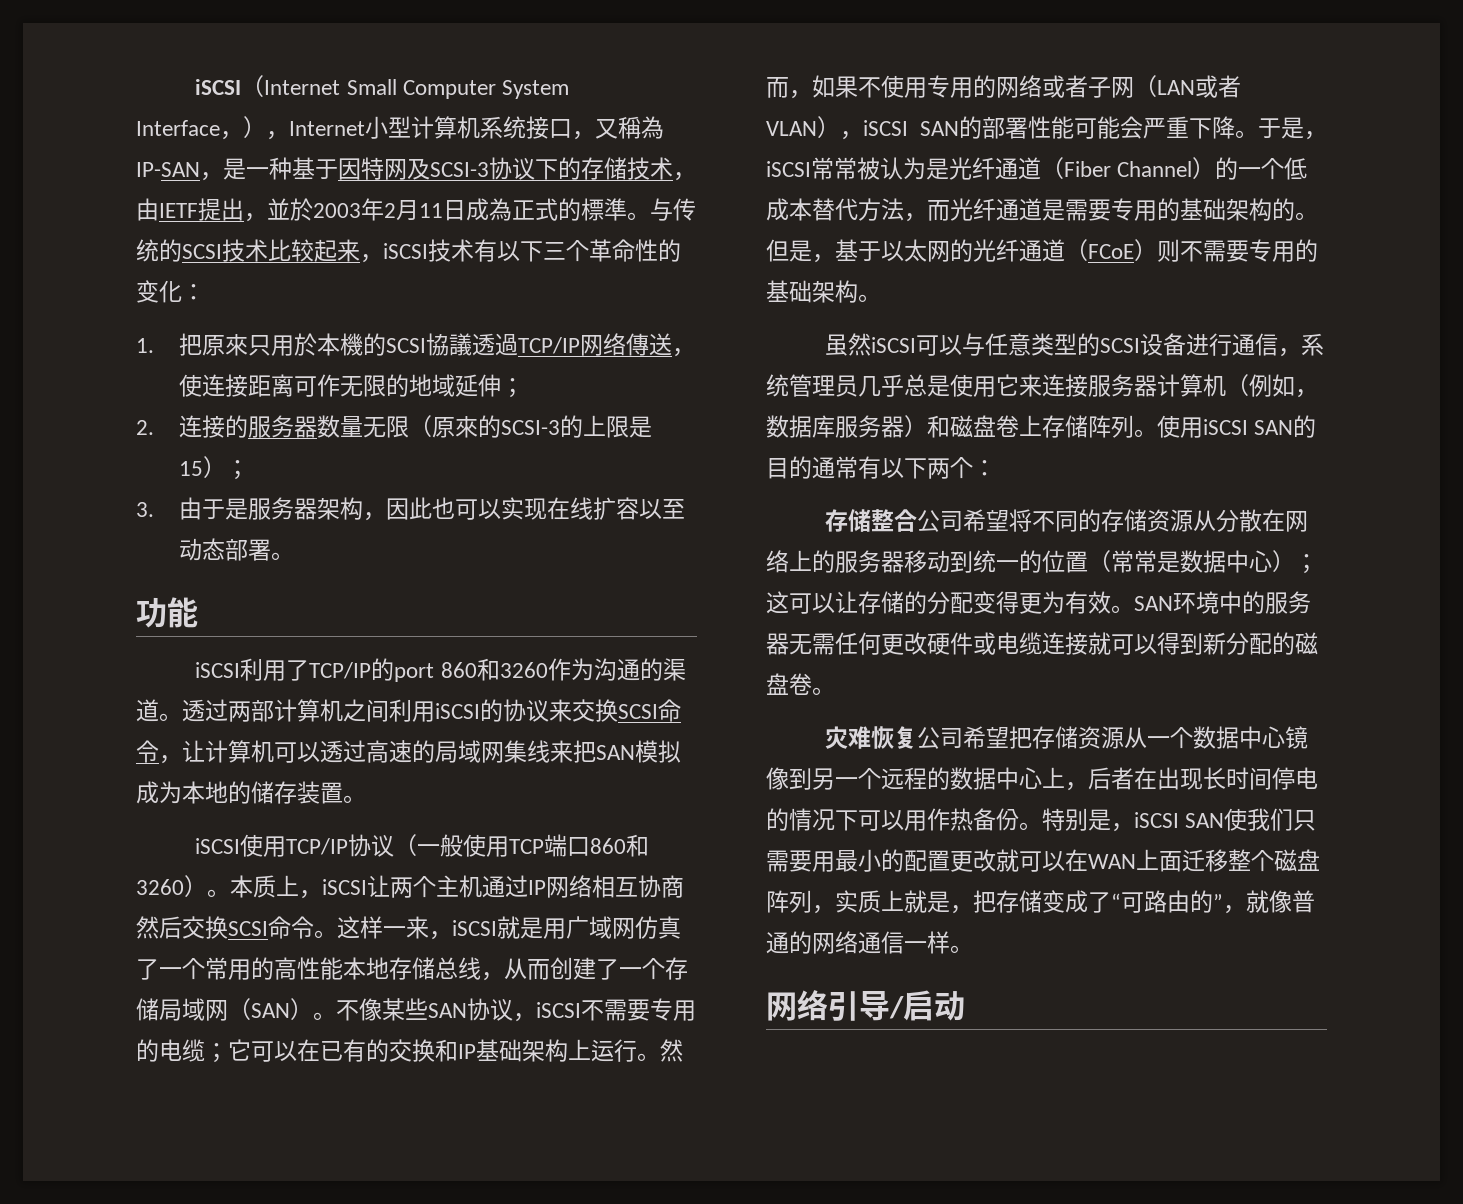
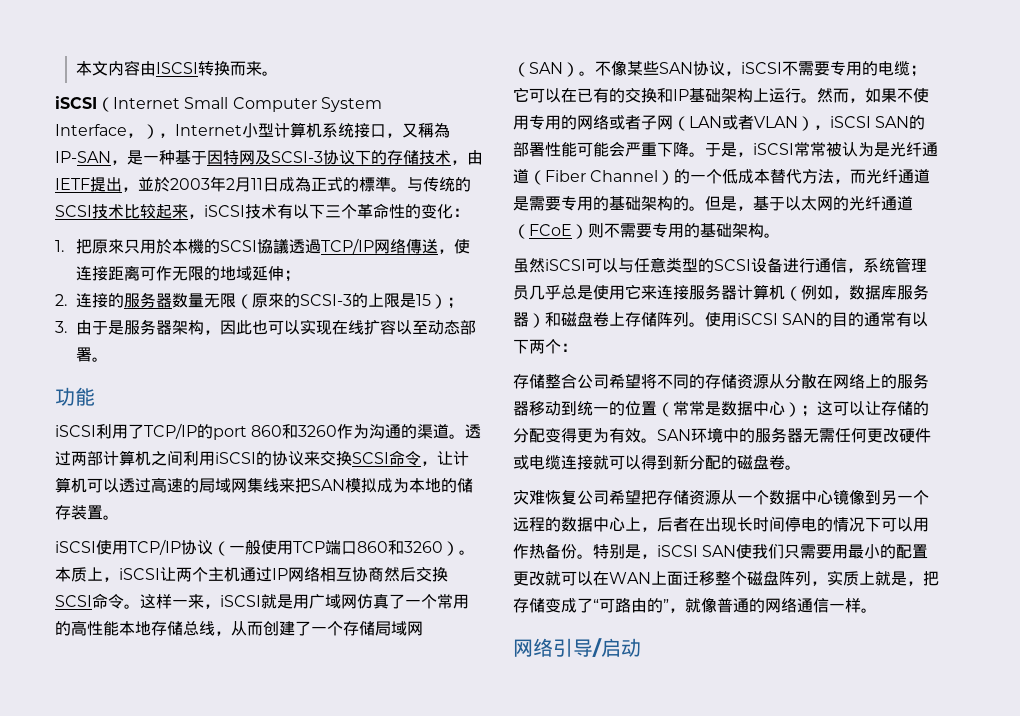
+ 本文内容由ISCSI转换而来。

